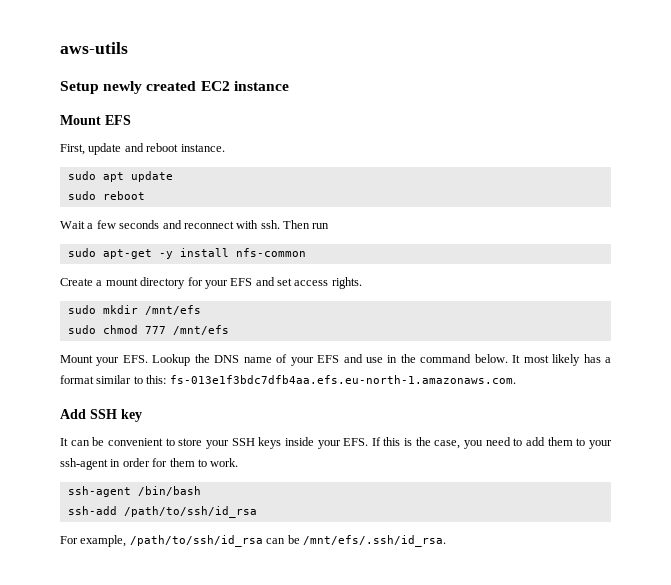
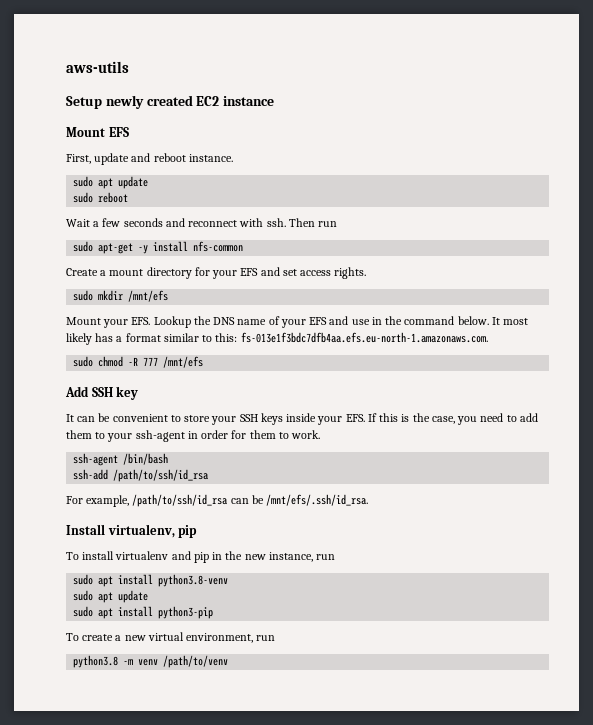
- sudo chmod 777 /mnt/efs
+ sudo chmod -R 777 /mnt/efs
+ Install virtualenv, pip
+ To install virtualenv and pip in the new instance, run
+ sudo apt install python3.8-venv
+ sudo apt update
+ sudo apt install python3-pip
+ To create a new virtual environment, run
+ python3.8 -m venv /path/to/venv

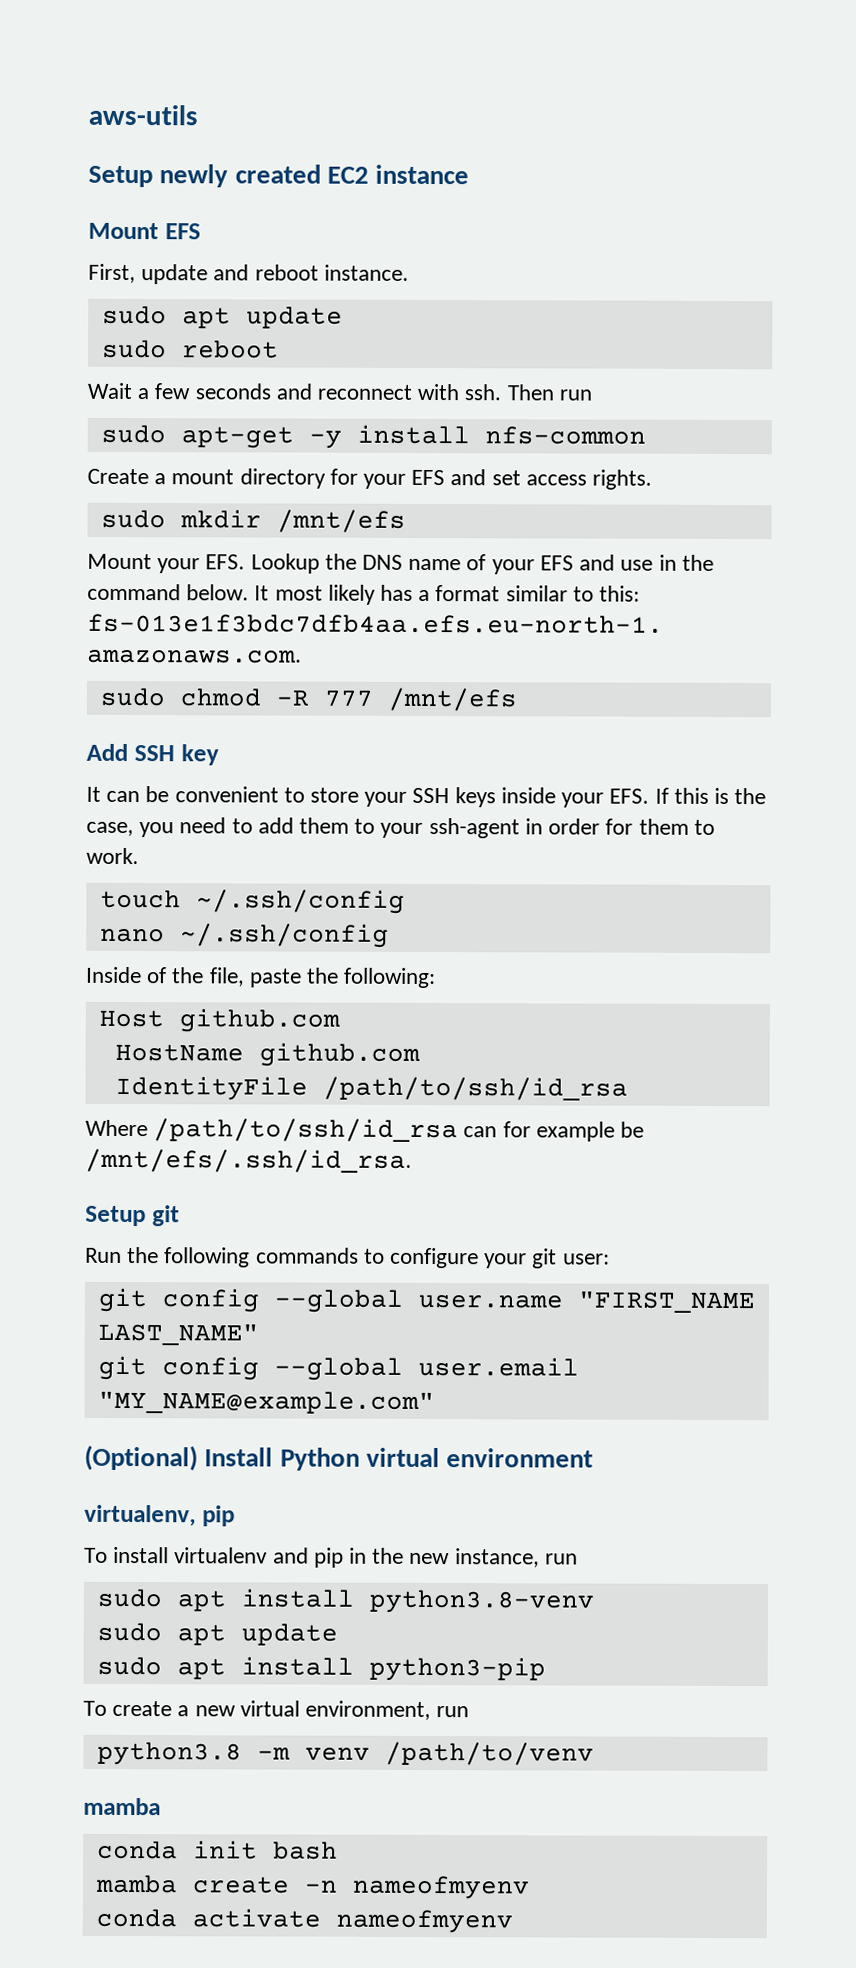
- ssh-agent /bin/bash
- ssh-add /path/to/ssh/id_rsa
- For example, /path/to/ssh/id_rsa can be /mnt/efs/.ssh/id_rsa.
- Install virtualenv, pip
+ touch ~/.ssh/config
+ nano ~/.ssh/config
+ Inside of the file, paste the following:
+ Host github.com
+ HostName github.com
+ IdentityFile /path/to/ssh/id_rsa
+ Where /path/to/ssh/id_rsa can for example be /mnt/efs/.ssh/id_rsa.
+ Setup git
+ Run the following commands to configure your git user:
+ git config --global user.name "FIRST_NAME LAST_NAME"
+ git config --global user.email "MY_NAME@example.com"
+ (Optional) Install Python virtual environment
+ virtualenv, pip
  python3.8 -m venv /path/to/venv
+ mamba
+ conda init bash
+ mamba create -n nameofmyenv
+ conda activate nameofmyenv

